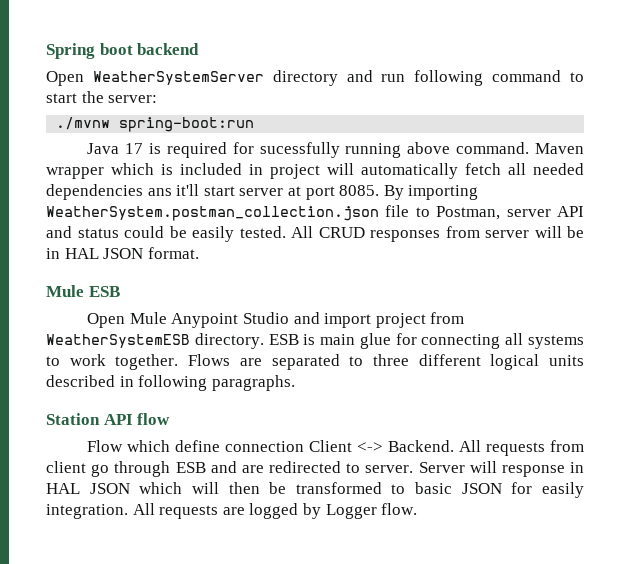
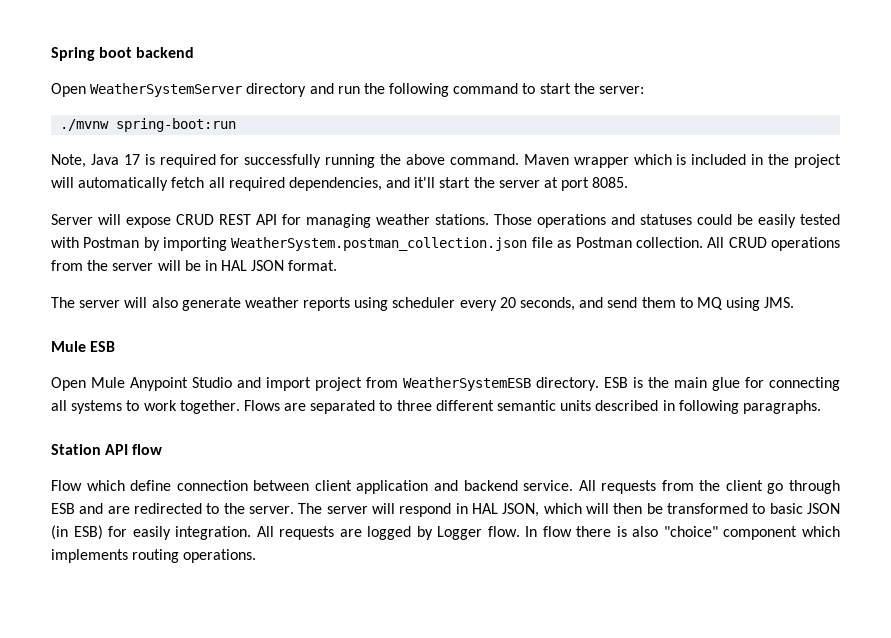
- Open WeatherSystemServer directory and run following command to start the server:
+ Open WeatherSystemServer directory and run the following command to start the server:
- Java 17 is required for sucessfully running above command.
+ Note, Java 17 is required for successfully running the above command.
- Maven wrapper which is included in project will automatically fetch all needed dependencies ans it'll start server at port 8085. By importing WeatherSystem.postman_collection.json file to Postman, server API and status could be easily tested. All CRUD responses from server will be in HAL JSON format.
+ Maven wrapper which is included in the project will automatically fetch all required dependencies, and it'll start the server at port 8085.
+ Server will expose CRUD REST API for managing weather stations. Those operations and statuses could be easily tested with Postman by importing WeatherSystem.postman_collection.json file as Postman collection. All CRUD operations from the server will be in HAL JSON format.
+ The server will also generate weather reports using scheduler every 20 seconds, and send them to MQ using JMS.
- ESB is main glue for connecting all systems to work together.
+ ESB is the main glue for connecting all systems to work together.
- Flows are separated to three different logical units described in following paragraphs.
+ Flows are separated to three different semantic units described in following paragraphs.
- Flow which define connection Client <-> Backend.
+ Flow which define connection between client application and backend service.
- All requests from client go through ESB and are redirected to server. Server will response in HAL JSON which will then be transformed to basic JSON for easily integration.
+ All requests from the client go through ESB and are redirected to the server. The server will respond in HAL JSON, which will then be transformed to basic JSON (in ESB) for easily integration.
+ In flow there is also "choice" component which implements routing operations.

